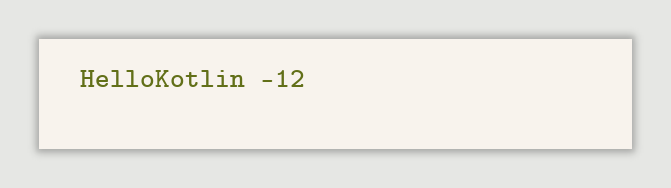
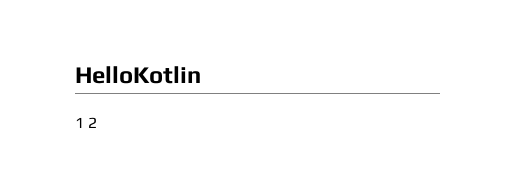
- HelloKotlin -12
+ HelloKotlin
+ 1 2

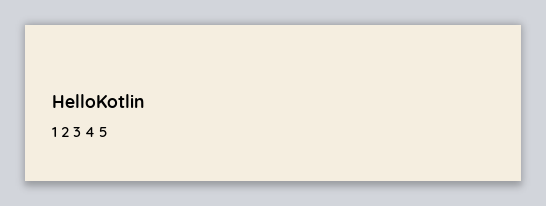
- 1 2
+ 1 2 3 4 5

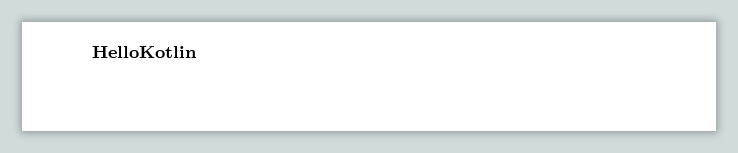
- 1 2 3 4 5

